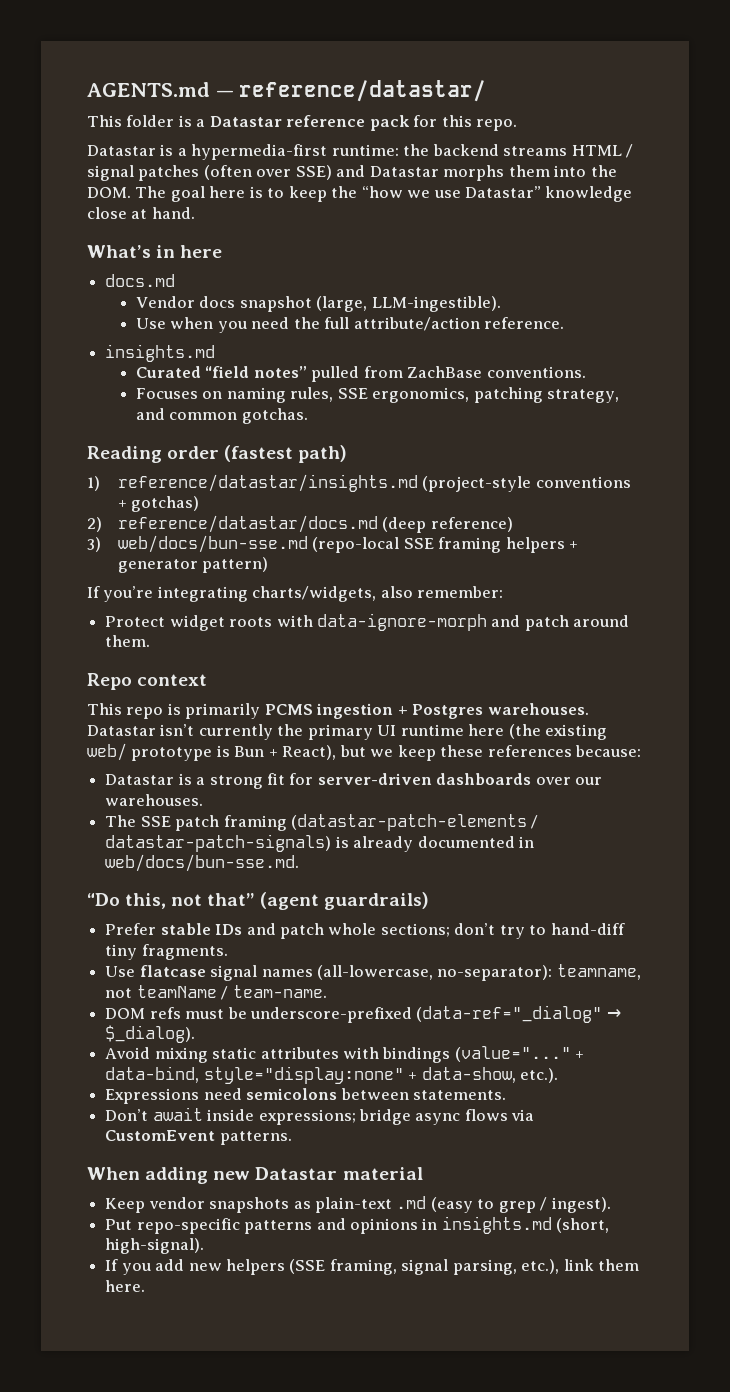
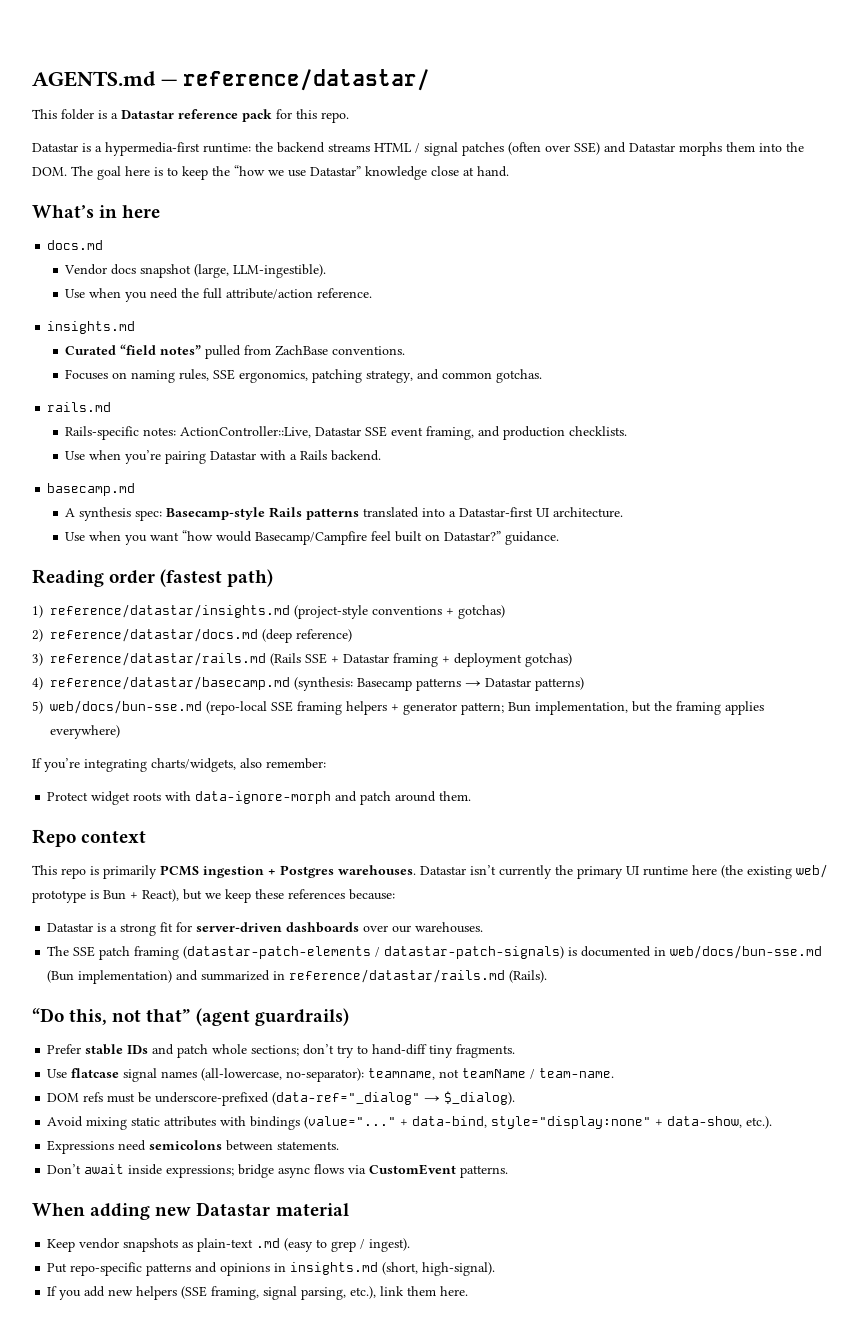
+ rails.md
+ Rails-specific notes: ActionController::Live, Datastar SSE event framing, and production checklists.
+ Use when you’re pairing Datastar with a Rails backend.
+ basecamp.md
+ A synthesis spec: Basecamp-style Rails patterns translated into a Datastar-first UI architecture.
+ Use when you want “how would Basecamp/Campfire feel built on Datastar?” guidance.
- 3) web/docs/bun-sse.md (repo-local SSE framing helpers + generator pattern)
+ 3) reference/datastar/rails.md (Rails SSE + Datastar framing + deployment gotchas)
+ 4) reference/datastar/basecamp.md (synthesis: Basecamp patterns → Datastar patterns)
+ 5) web/docs/bun-sse.md (repo-local SSE framing helpers + generator pattern; Bun implementation, but the framing applies everywhere)
- The SSE patch framing (datastar-patch-elements / datastar-patch-signals) is already documented in web/docs/bun-sse.md.
+ The SSE patch framing (datastar-patch-elements / datastar-patch-signals) is documented in web/docs/bun-sse.md (Bun implementation) and summarized in reference/datastar/rails.md (Rails).

